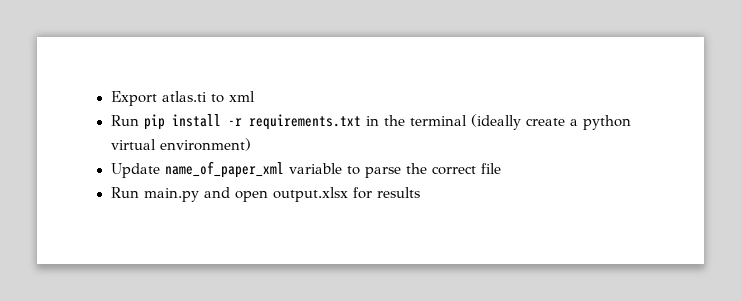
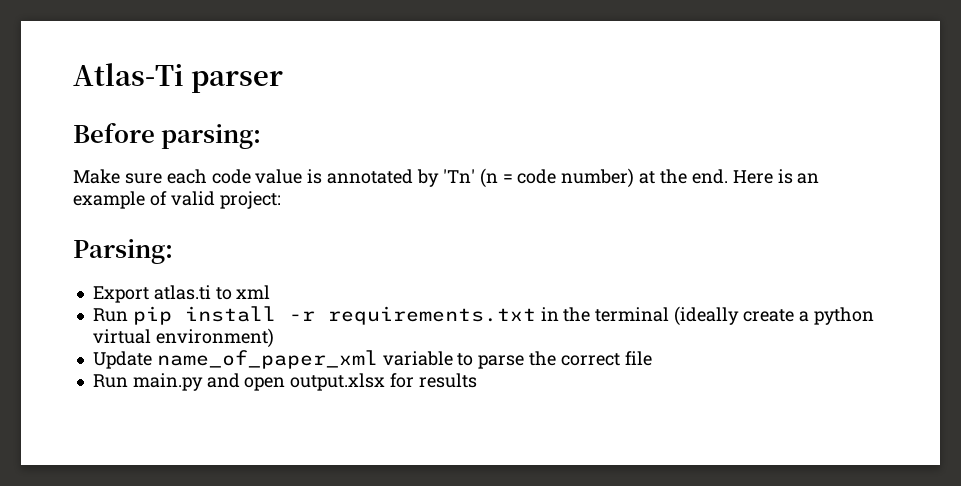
+ Atlas-Ti parser
+ Before parsing:
+ Make sure each code value is annotated by 'Tn' (n = code number) at the end. Here is an example of valid project:
+ Parsing:

